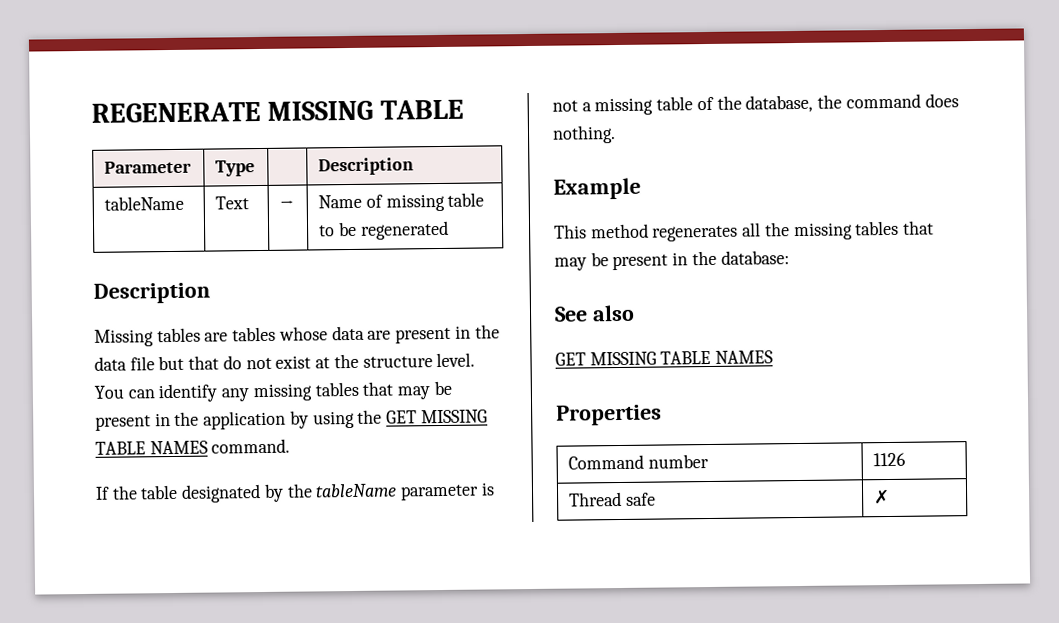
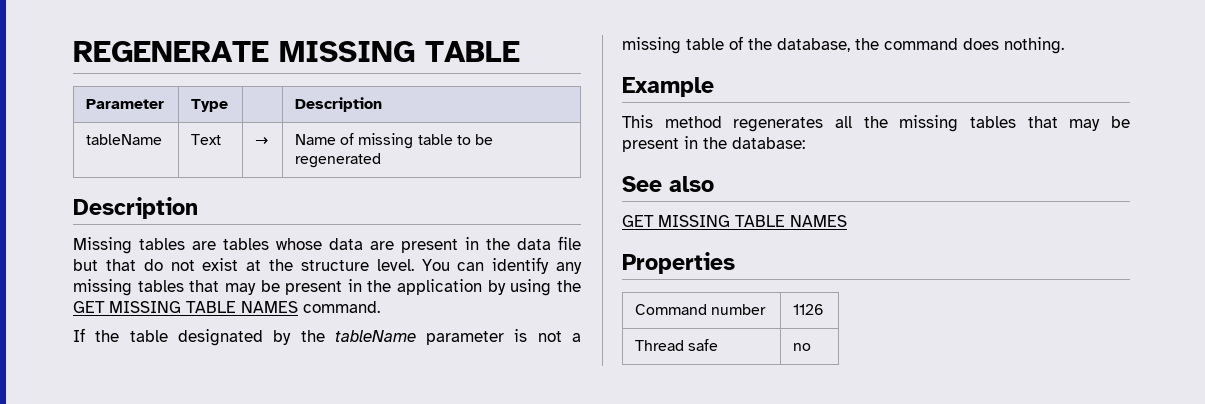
- Thread safe | ✗
+ Thread safe | no

